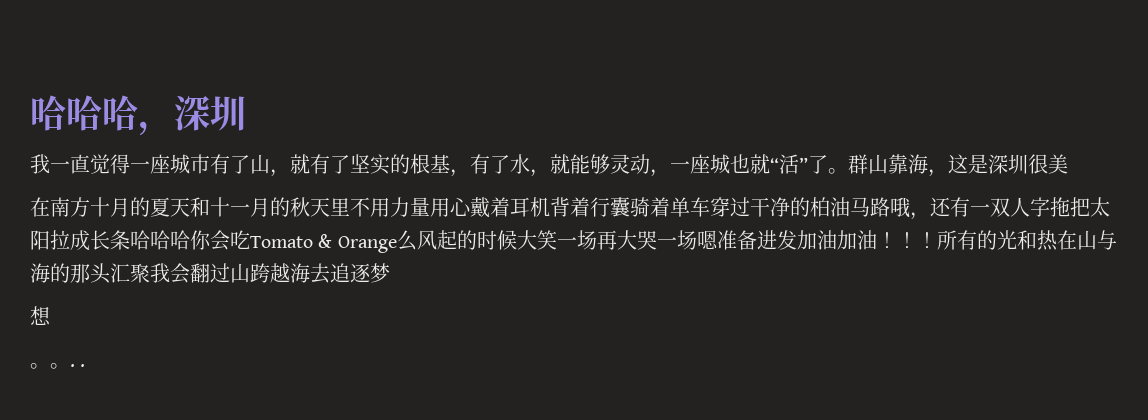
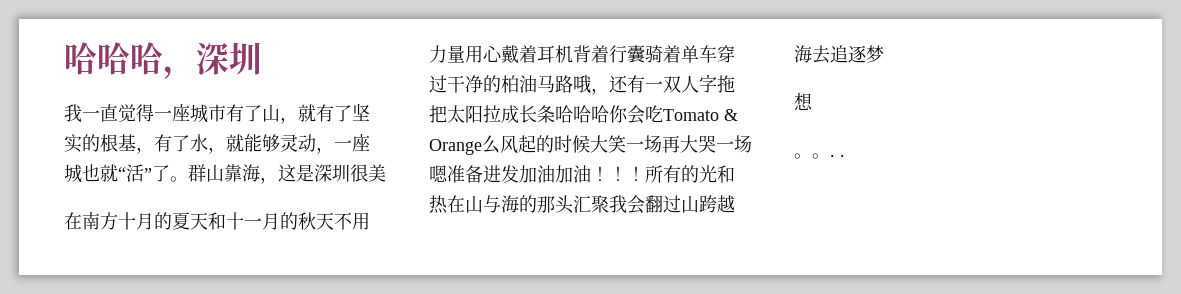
- 在南方十月的夏天和十一月的秋天里不用力量用心戴着耳机背着行囊骑着单车穿过干净的柏油马路哦，还有一双人字拖把太阳拉成长条哈哈哈你会吃Tomato & Orange么风起的时候大笑一场再大哭一场嗯准备进发加油加油！
+ 在南方十月的夏天和十一月的秋天不用力量用心戴着耳机背着行囊骑着单车穿过干净的柏油马路哦，还有一双人字拖把太阳拉成长条哈哈哈你会吃Tomato & Orange么风起的时候大笑一场再大哭一场嗯准备进发加油加油！

